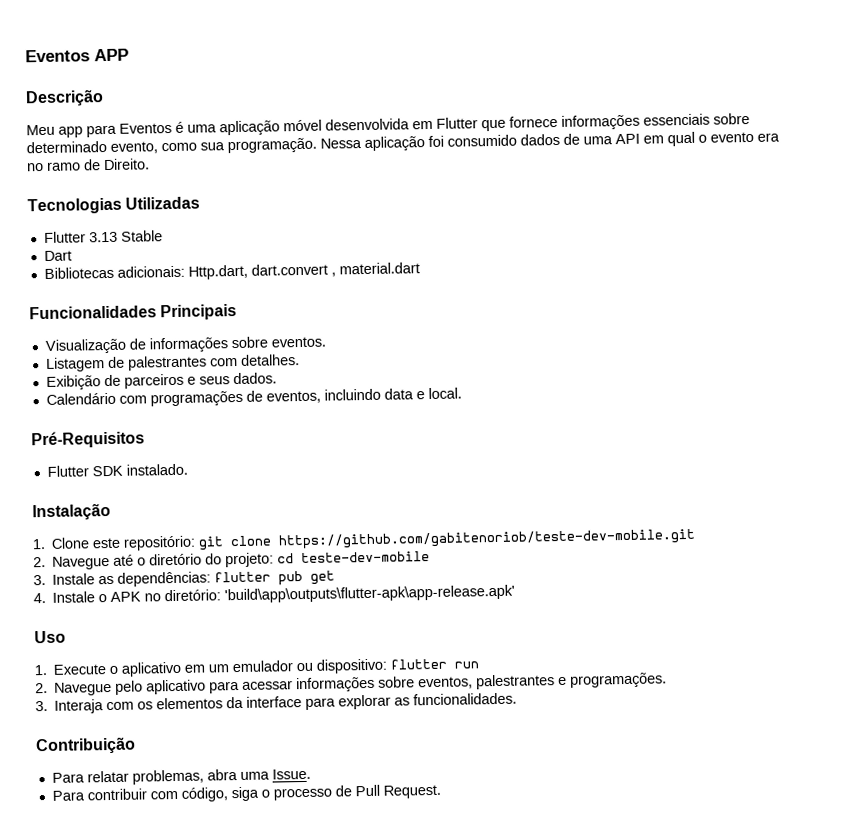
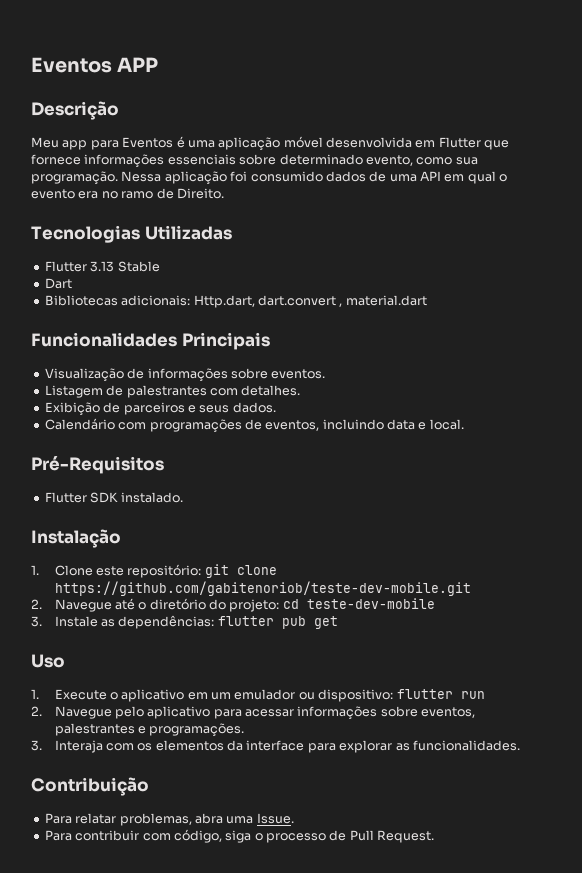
- 4. Instale o APK no diretório: 'build\app\outputs\flutter-apk\app-release.apk'

